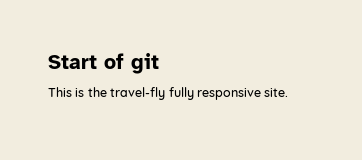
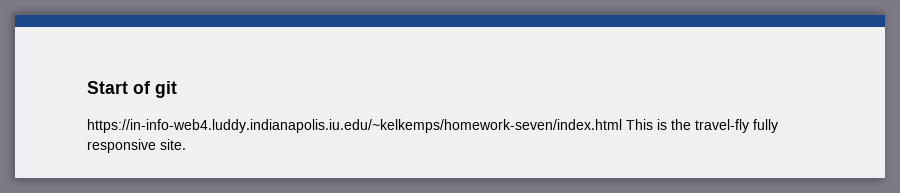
- This is the travel-fly fully responsive site.
+ https://in-info-web4.luddy.indianapolis.iu.edu/~kelkemps/homework-seven/index.html This is the travel-fly fully responsive site.

